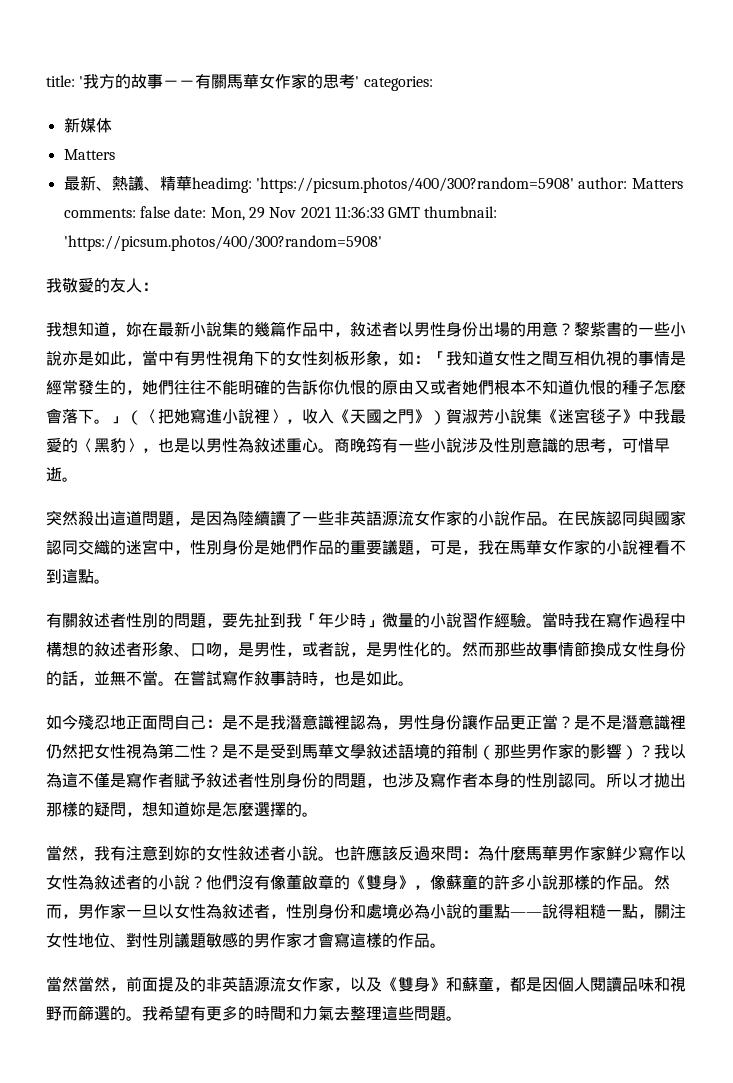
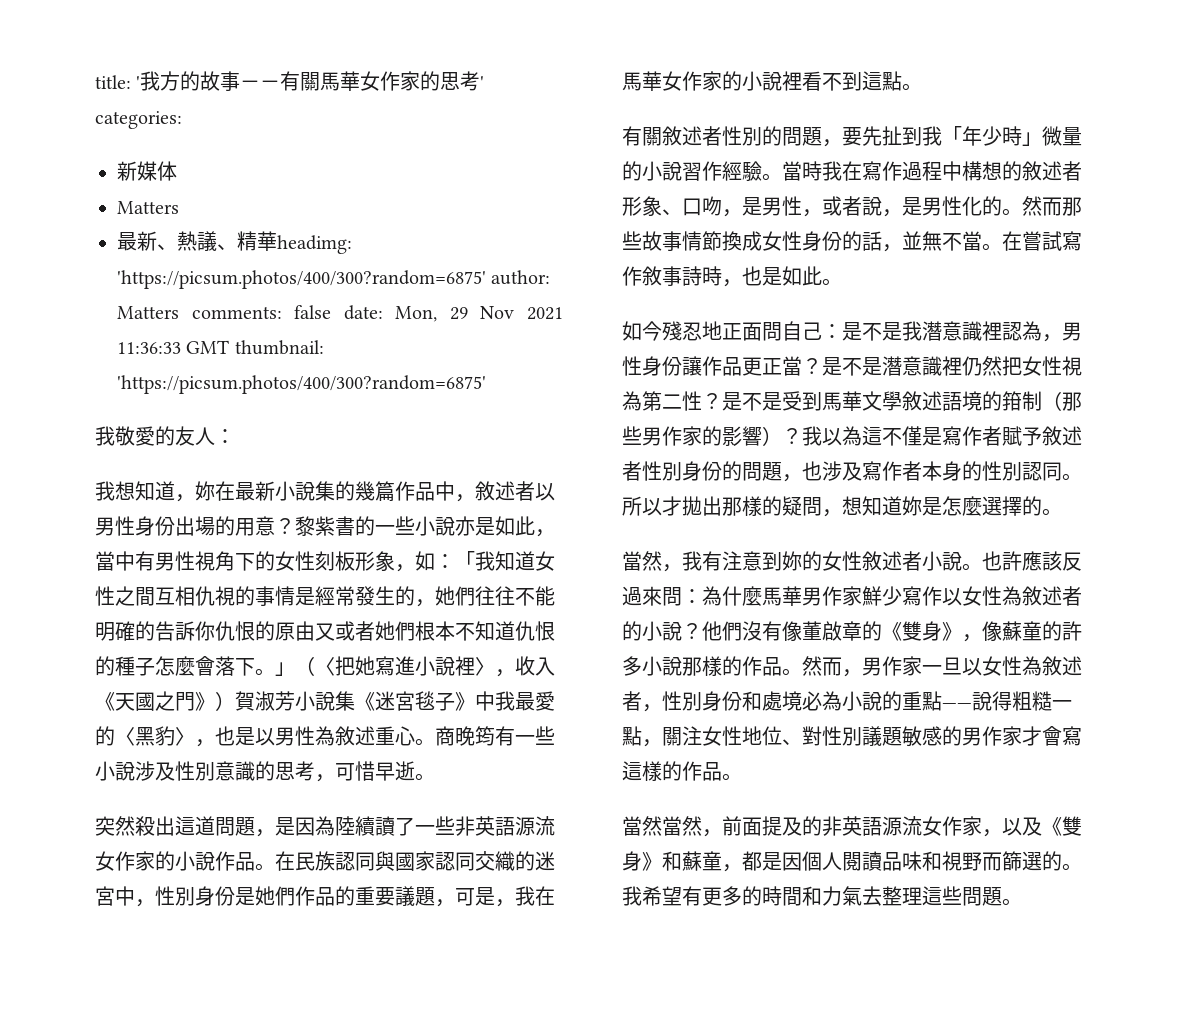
- 最新、熱議、精華headimg: 'https://picsum.photos/400/300?random=5908' author: Matters comments: false date: Mon, 29 Nov 2021 11:36:33 GMT thumbnail: 'https://picsum.photos/400/300?random=5908'
+ 最新、熱議、精華headimg: 'https://picsum.photos/400/300?random=6875' author: Matters comments: false date: Mon, 29 Nov 2021 11:36:33 GMT thumbnail: 'https://picsum.photos/400/300?random=6875'

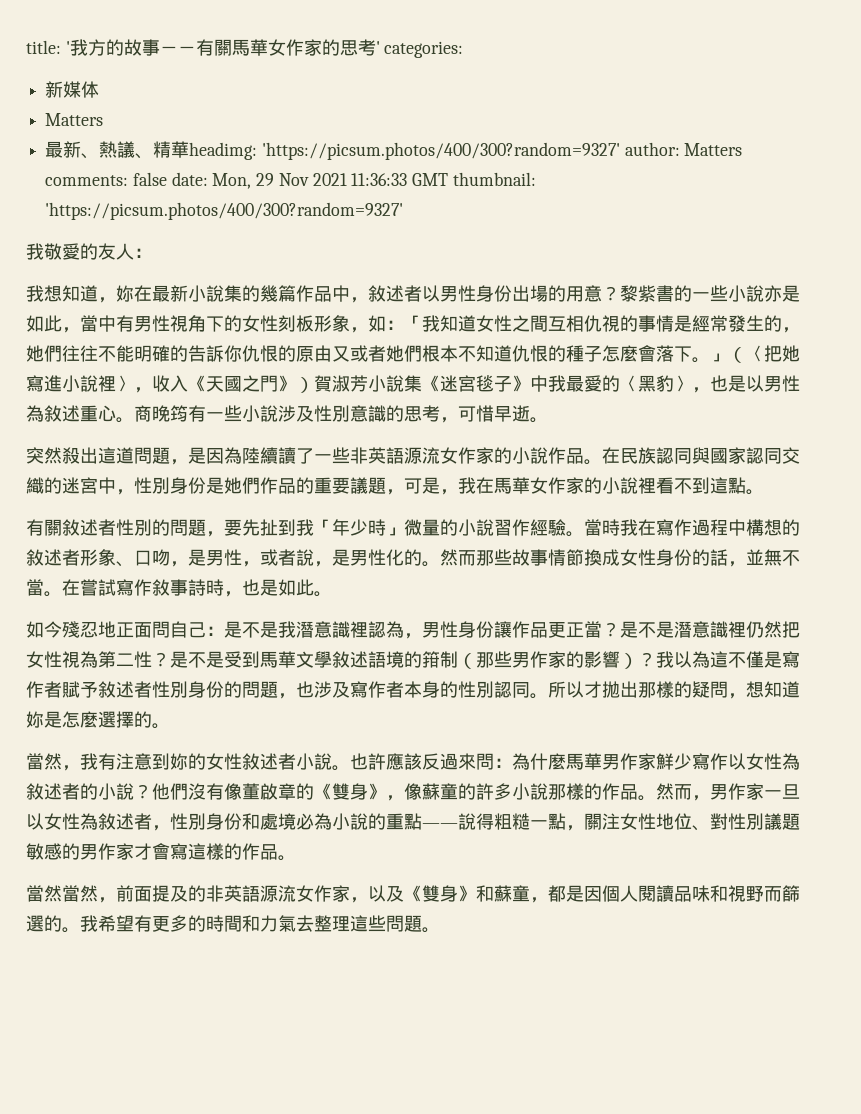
- 最新、熱議、精華headimg: 'https://picsum.photos/400/300?random=6875' author: Matters comments: false date: Mon, 29 Nov 2021 11:36:33 GMT thumbnail: 'https://picsum.photos/400/300?random=6875'
+ 最新、熱議、精華headimg: 'https://picsum.photos/400/300?random=9327' author: Matters comments: false date: Mon, 29 Nov 2021 11:36:33 GMT thumbnail: 'https://picsum.photos/400/300?random=9327'

